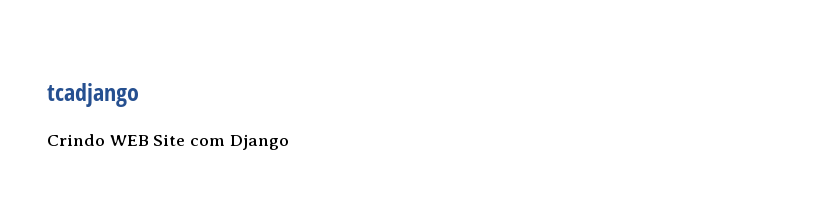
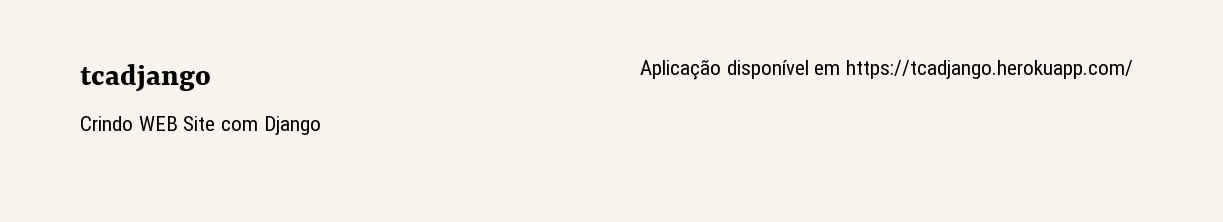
+ Aplicação disponível em https://tcadjango.herokuapp.com/

